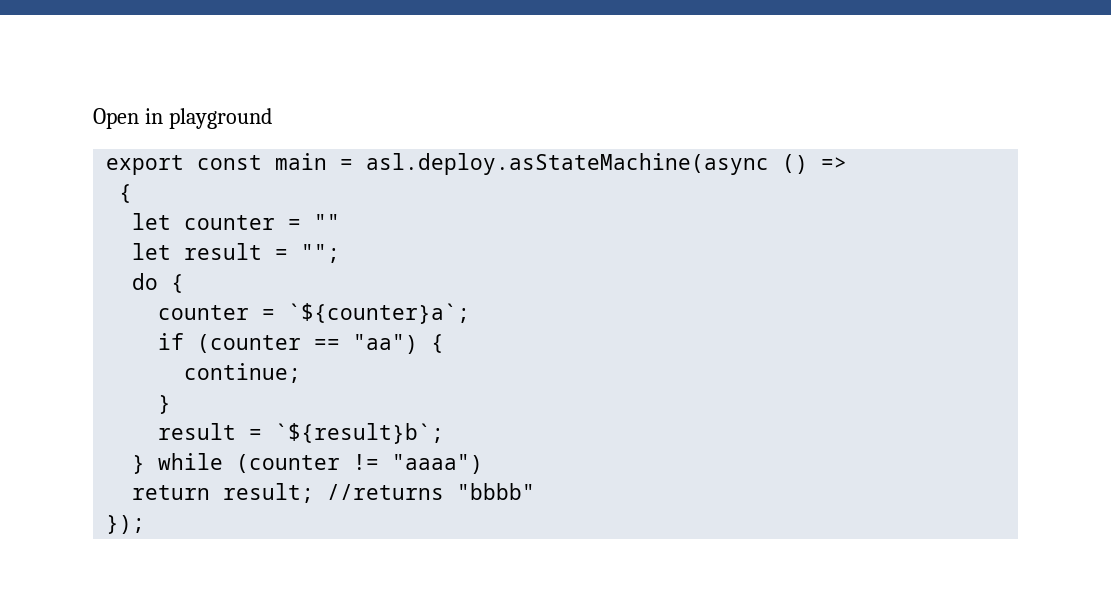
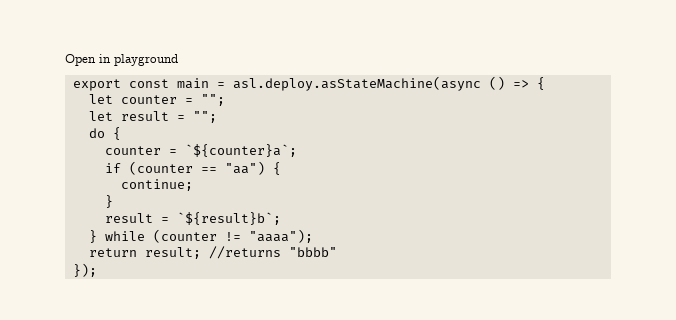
- export const main = asl.deploy.asStateMachine(async () =>
- {
+ export const main = asl.deploy.asStateMachine(async () => {
- let counter = ""
+ let counter = "";
- } while (counter != "aaaa")
+ } while (counter != "aaaa");

